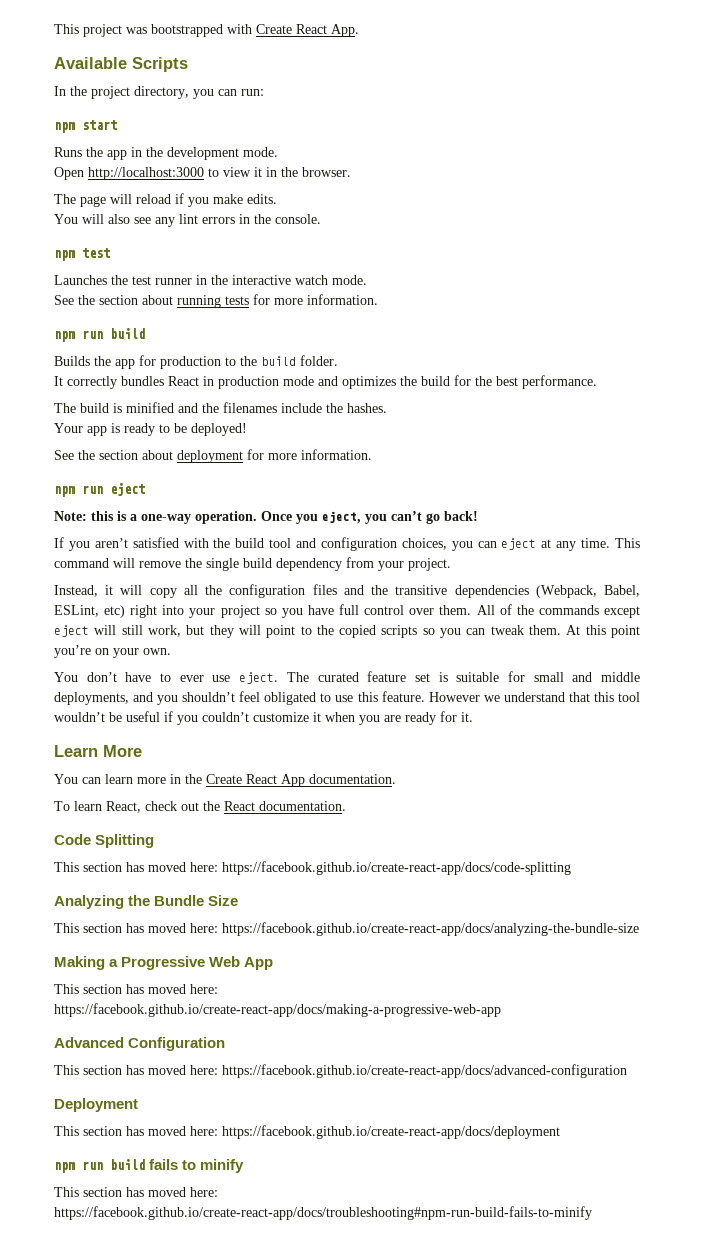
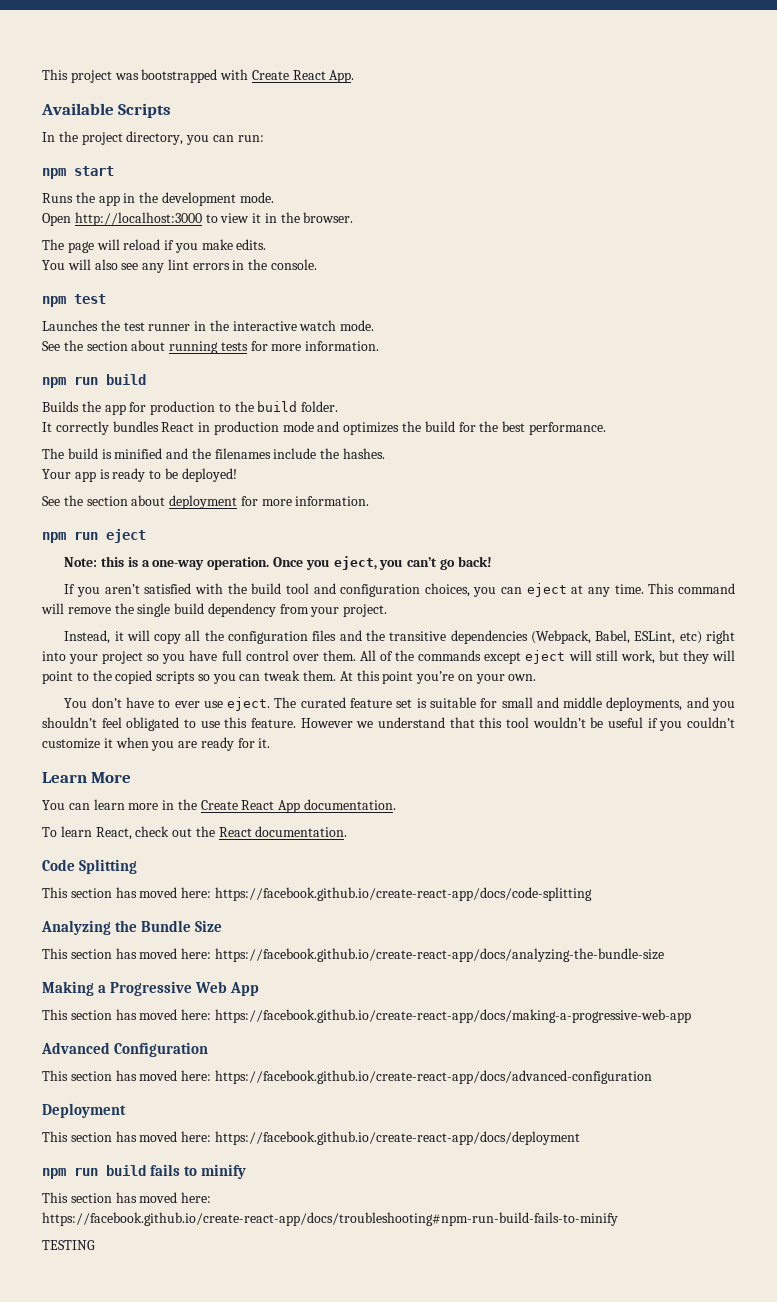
+ TESTING

